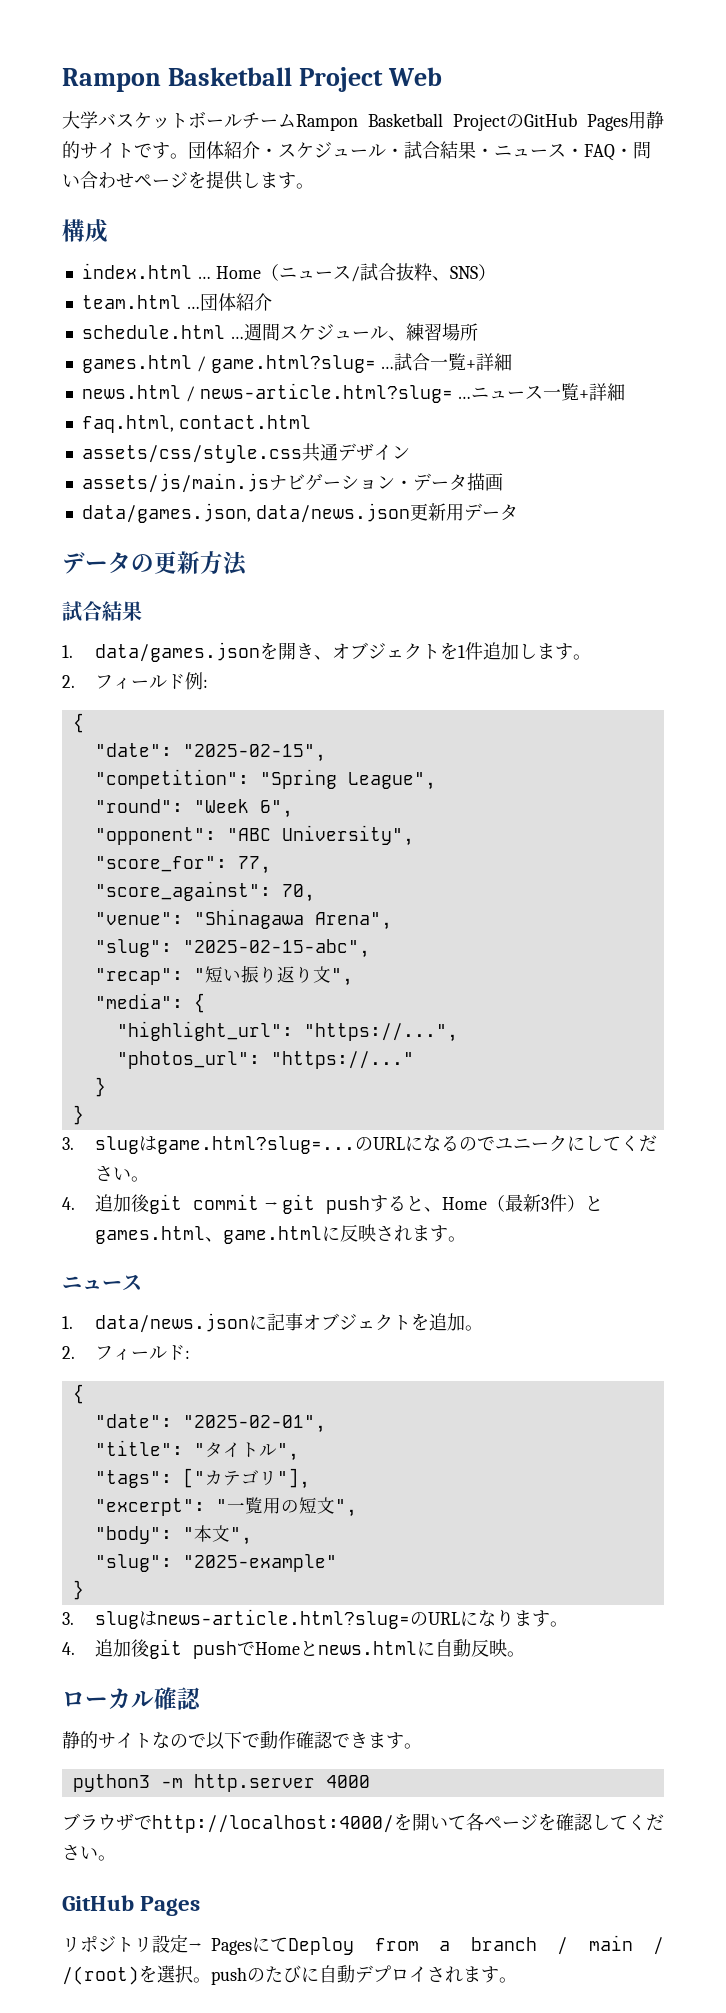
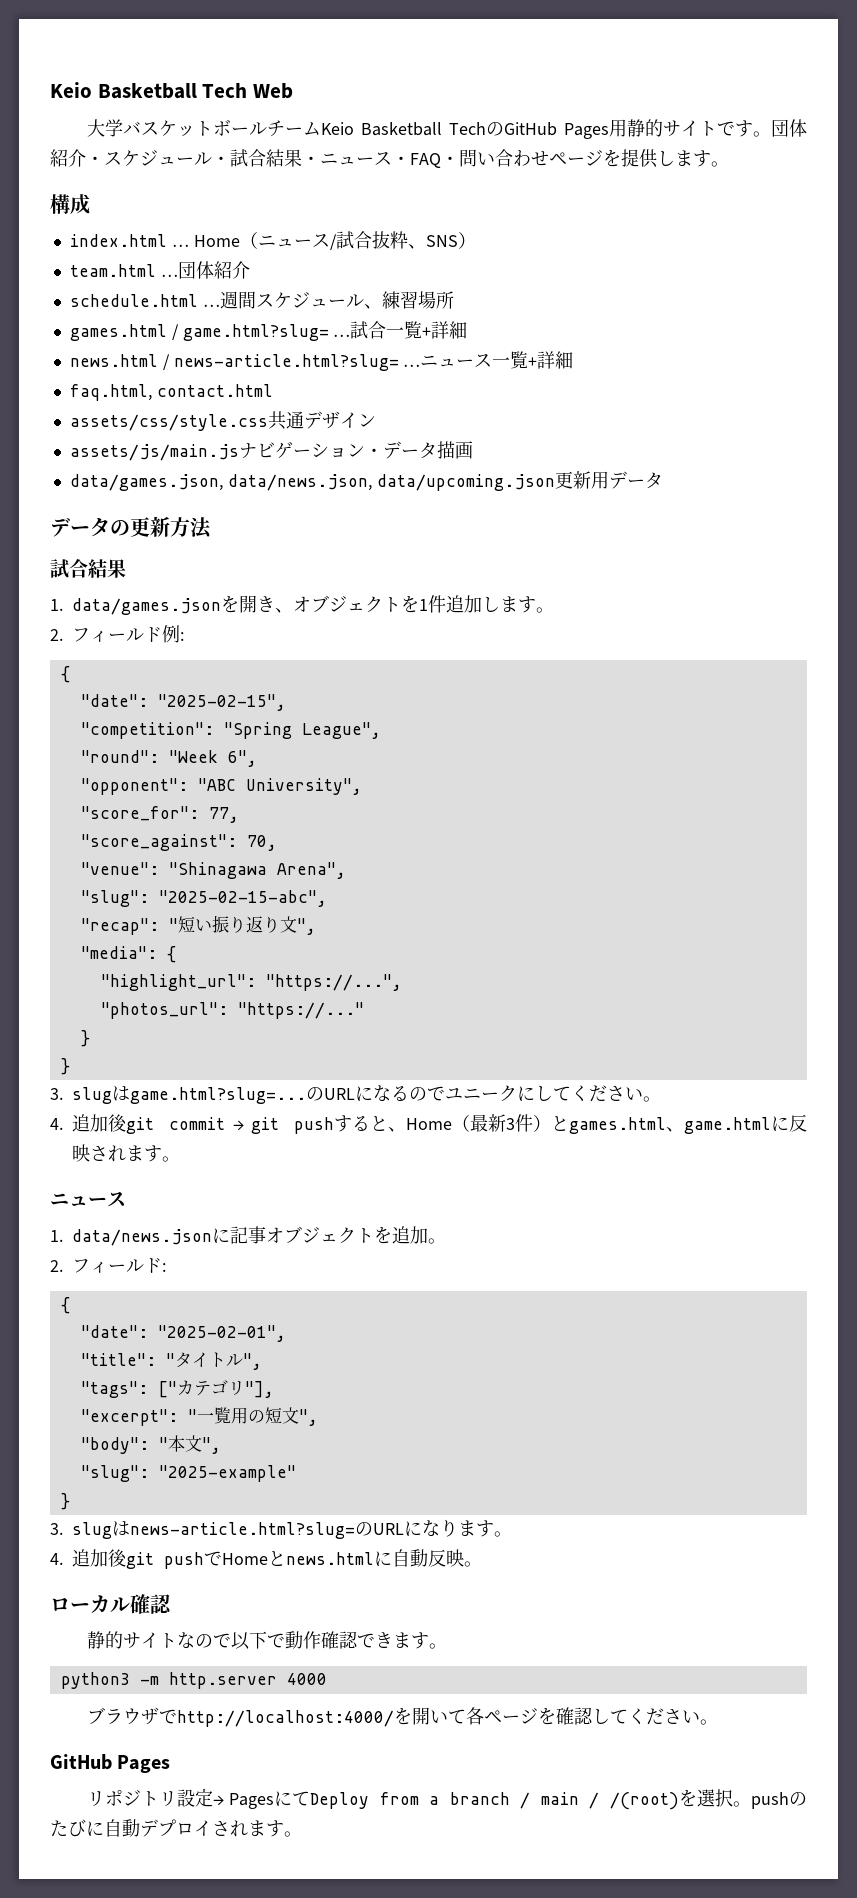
- Rampon Basketball Project Web
+ Keio Basketball Tech Web
- 大学バスケットボールチームRampon Basketball ProjectのGitHub Pages用静的サイトです。
+ 大学バスケットボールチームKeio Basketball TechのGitHub Pages用静的サイトです。
- data/games.json, data/news.json更新用データ
+ data/games.json, data/news.json, data/upcoming.json更新用データ

